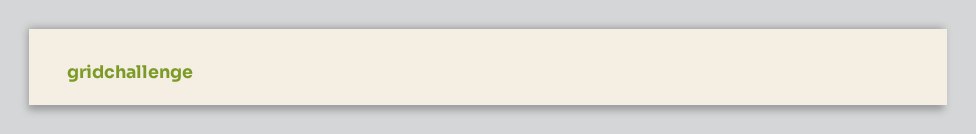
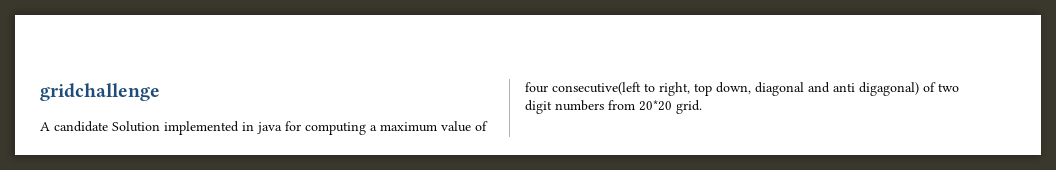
+ A candidate Solution implemented in java for computing a maximum value of four consecutive(left to right, top down, diagonal and anti digagonal) of two digit numbers from 20*20 grid.

